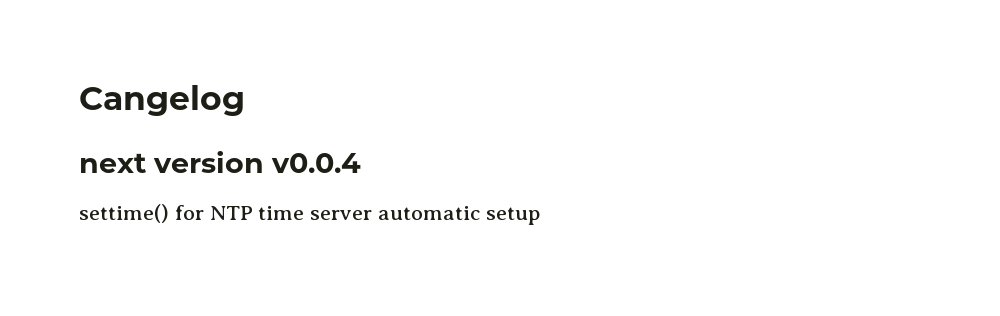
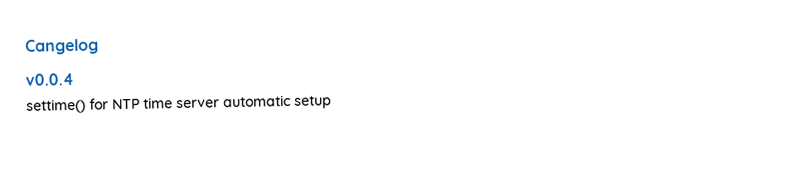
- next version v0.0.4
+ v0.0.4

